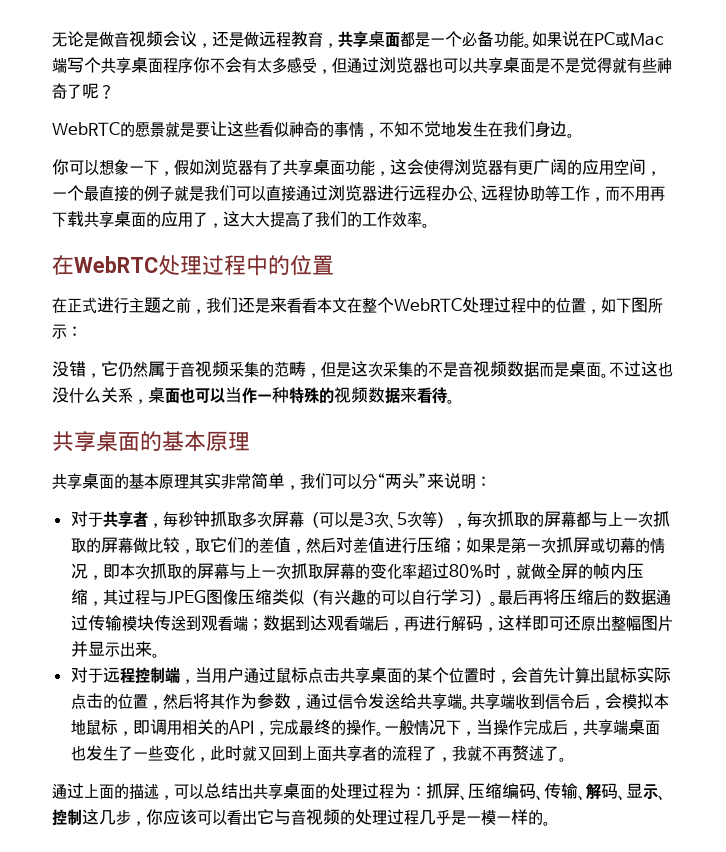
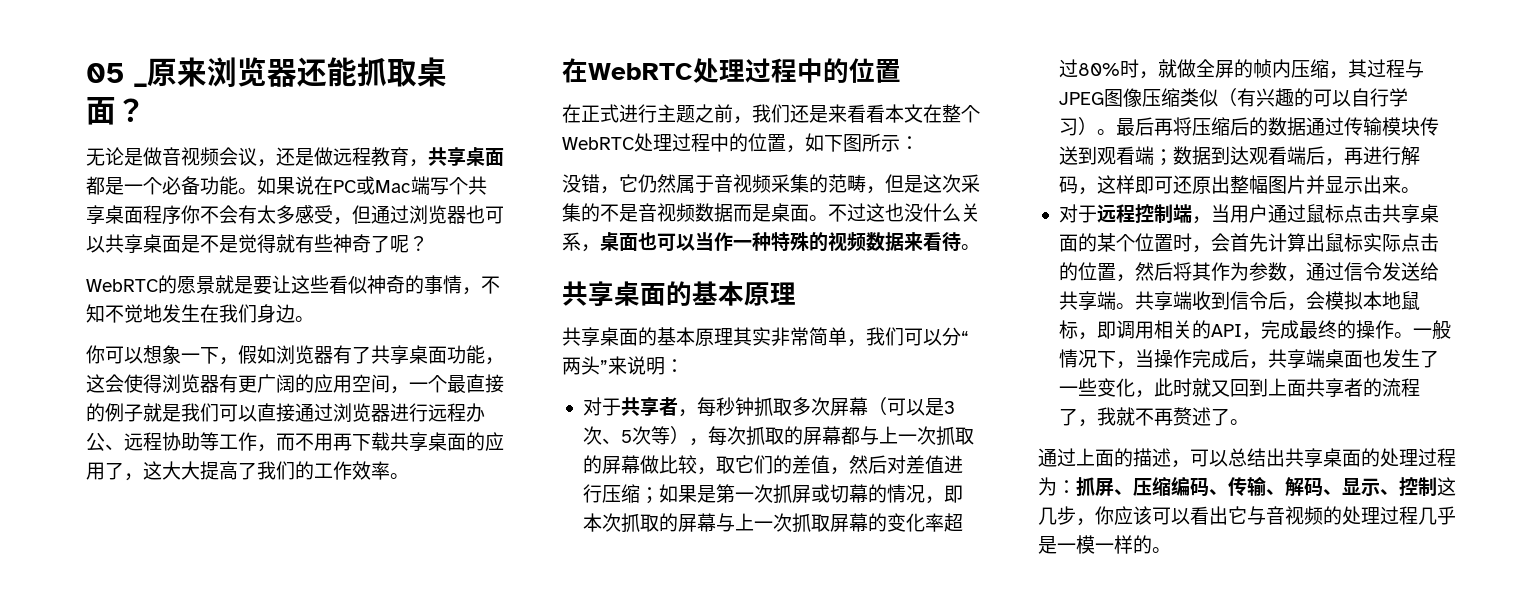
+ 05 _原来浏览器还能抓取桌面？

